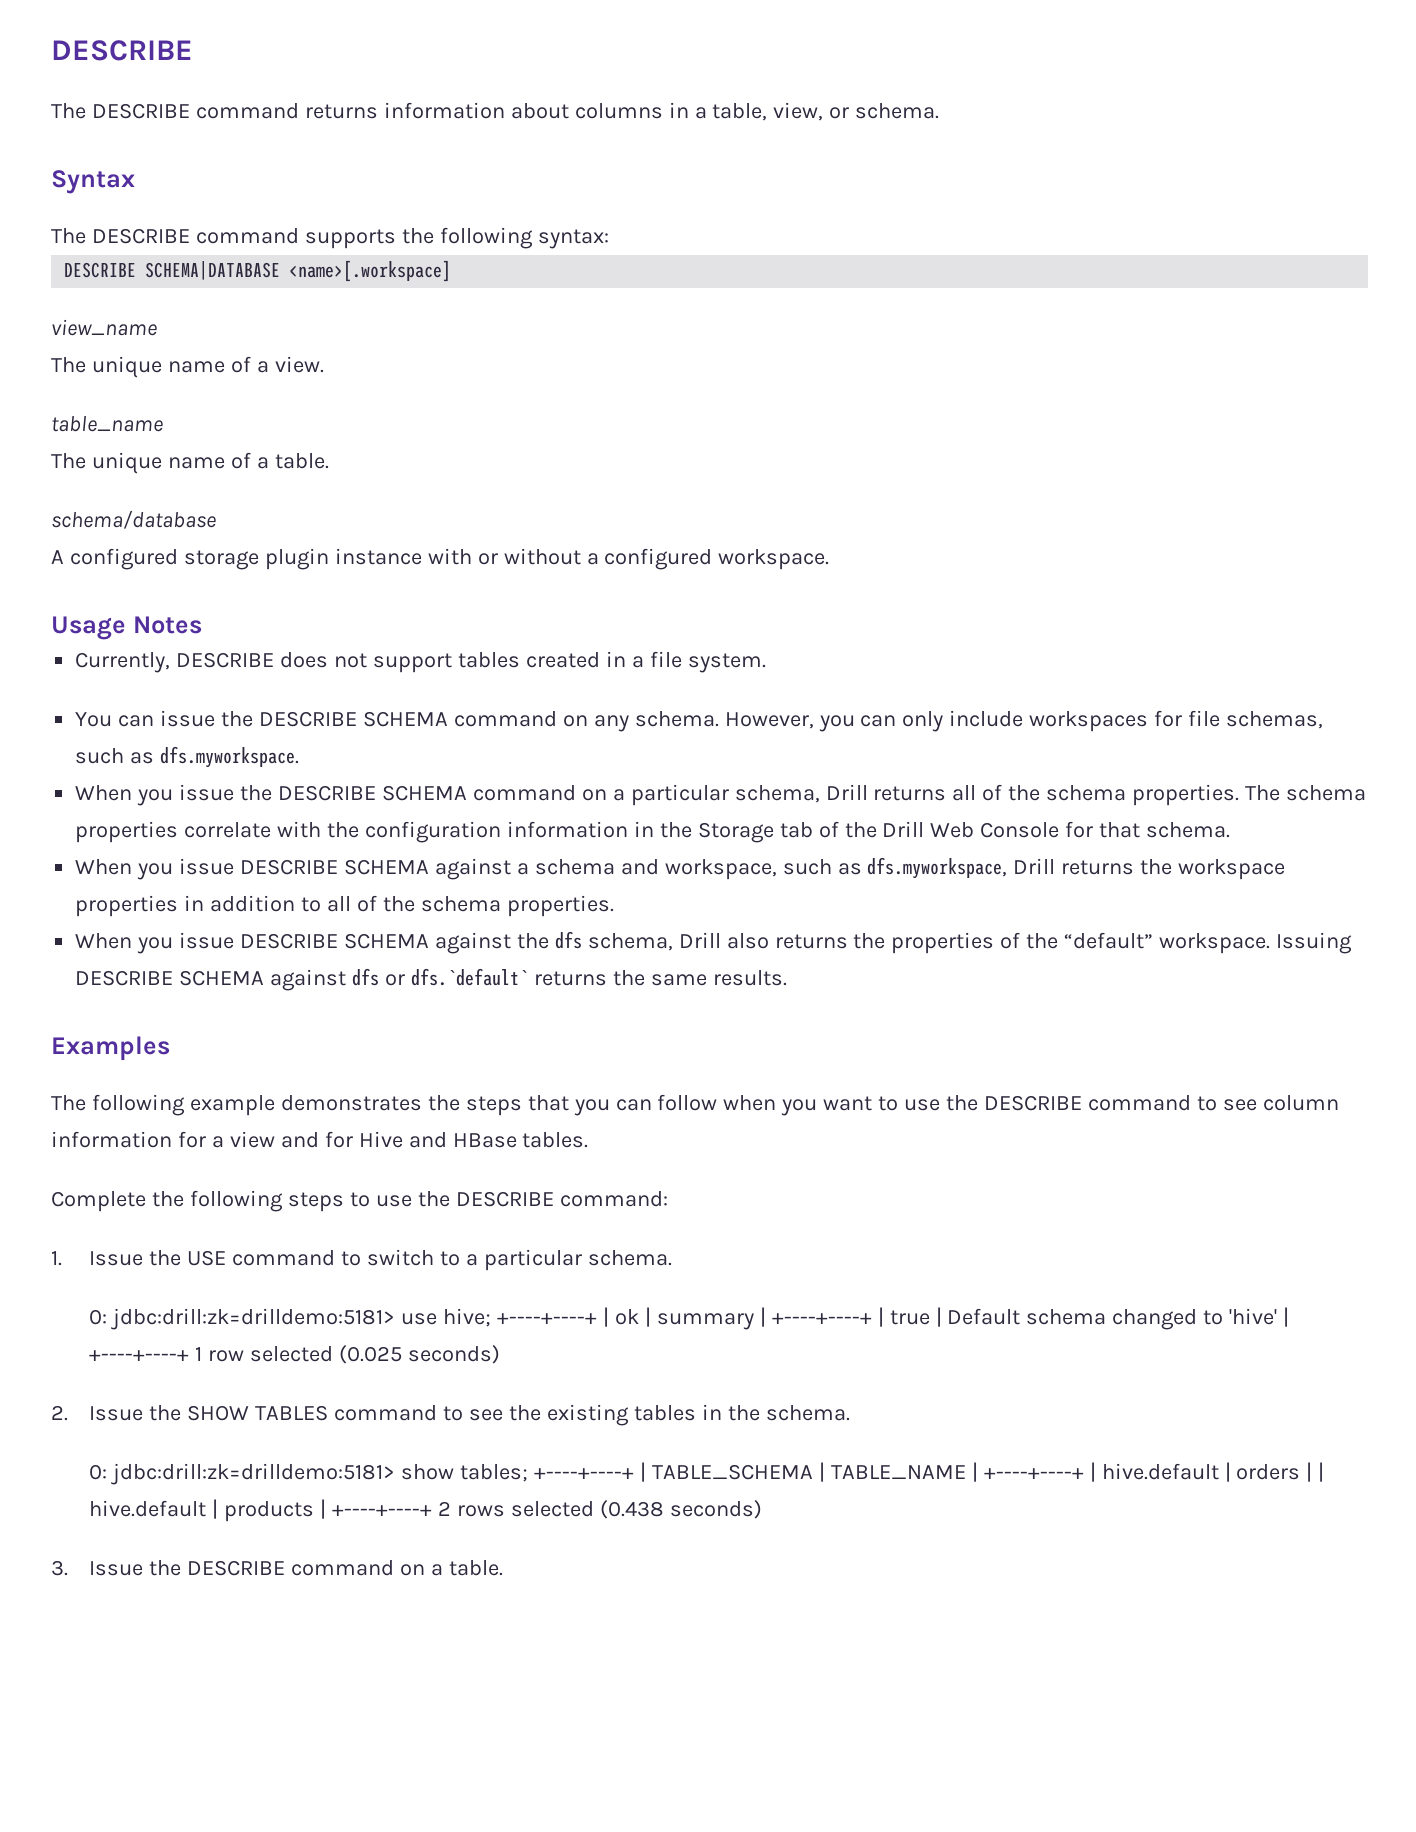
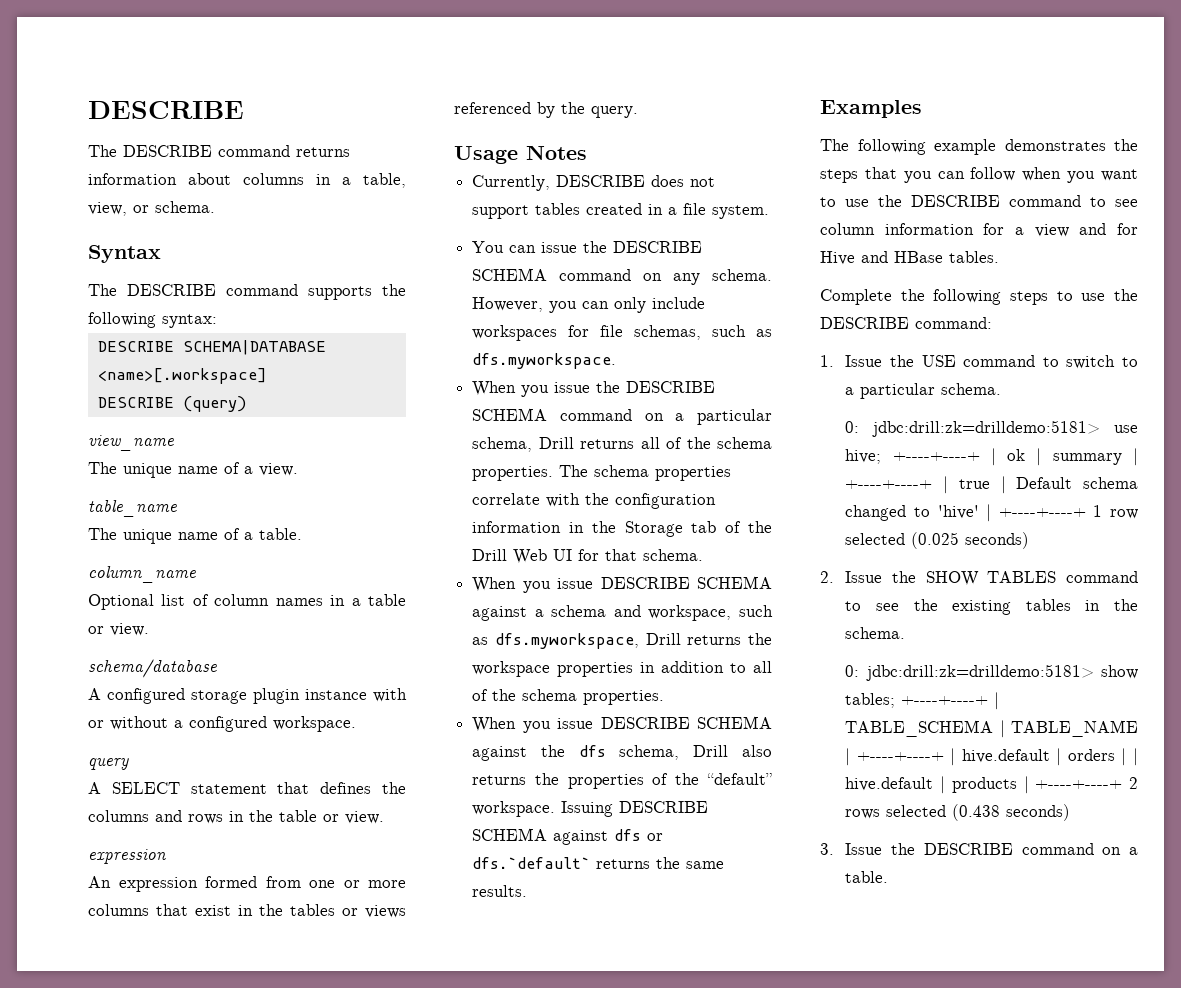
+ DESCRIBE (query)
+ column_name
+ Optional list of column names in a table or view.
+ query
+ A SELECT statement that defines the columns and rows in the table or view.
+ expression
+ An expression formed from one or more columns that exist in the tables or views referenced by the query.
- The schema properties correlate with the configuration information in the Storage tab of the Drill Web Console for that schema.
+ The schema properties correlate with the configuration information in the Storage tab of the Drill Web UI for that schema.

